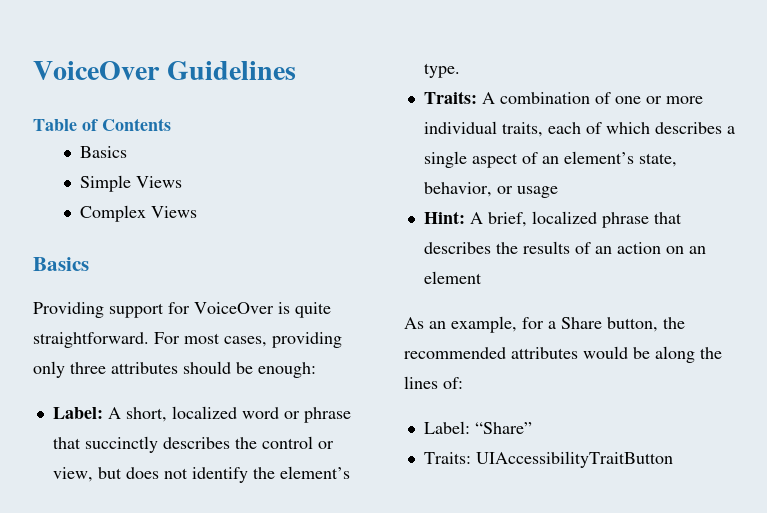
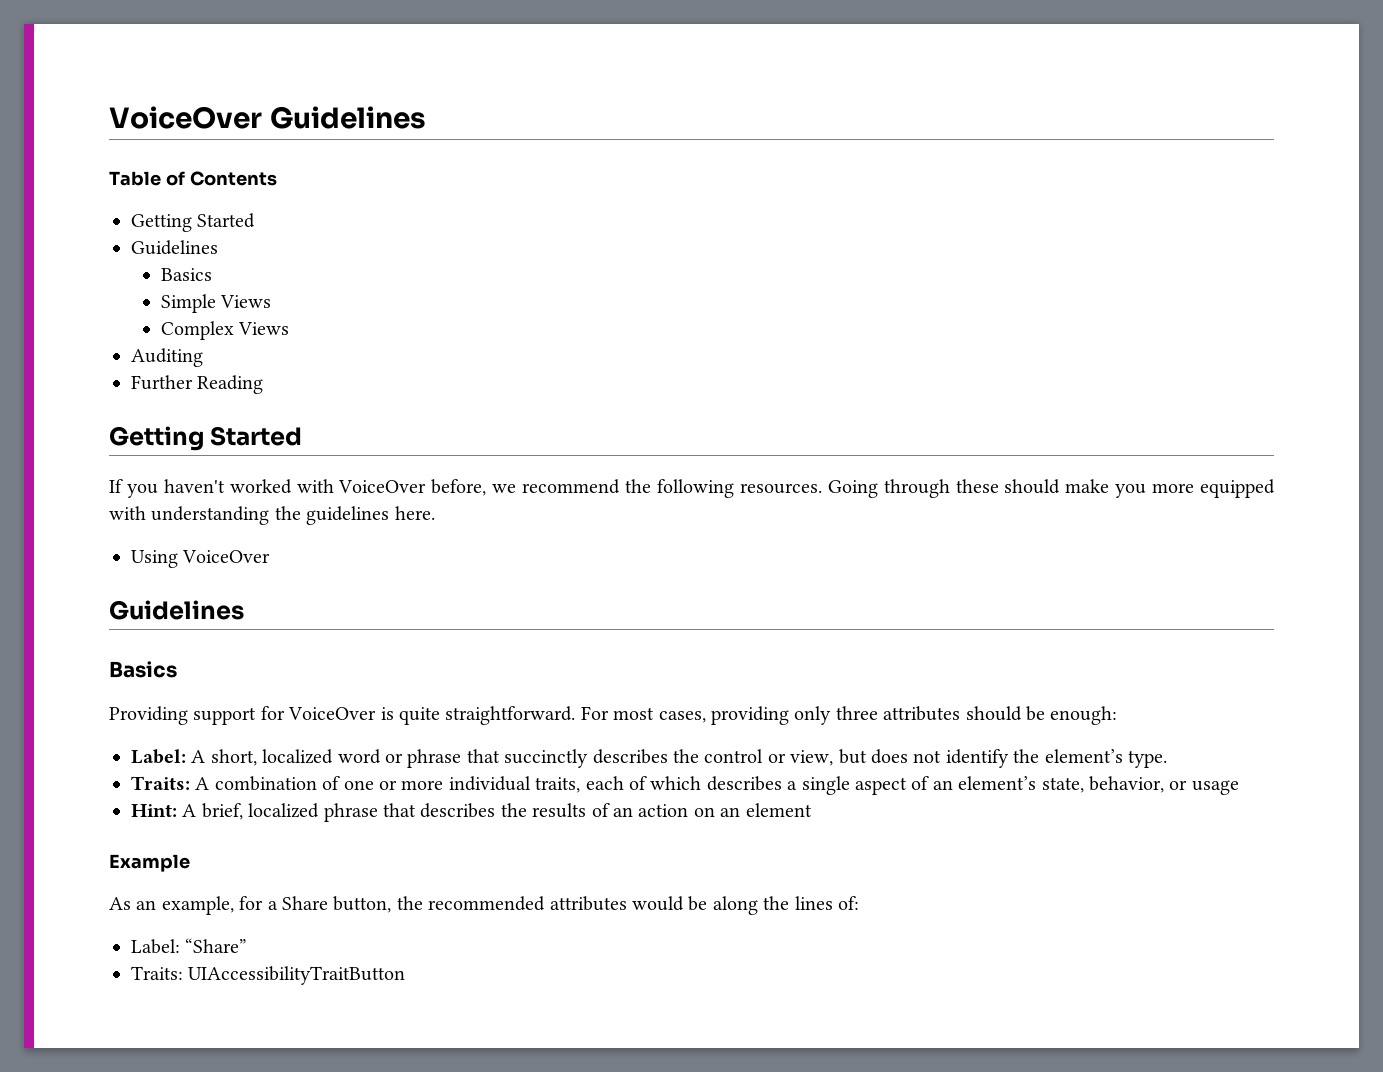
  Table of Contents
+ Getting Started
+ Guidelines
+ Auditing
+ Further Reading
+ Getting Started
+ If you haven't worked with VoiceOver before, we recommend the following resources. Going through these should make you more equipped with understanding the guidelines here.
+ Using VoiceOver
+ Guidelines
+ Example

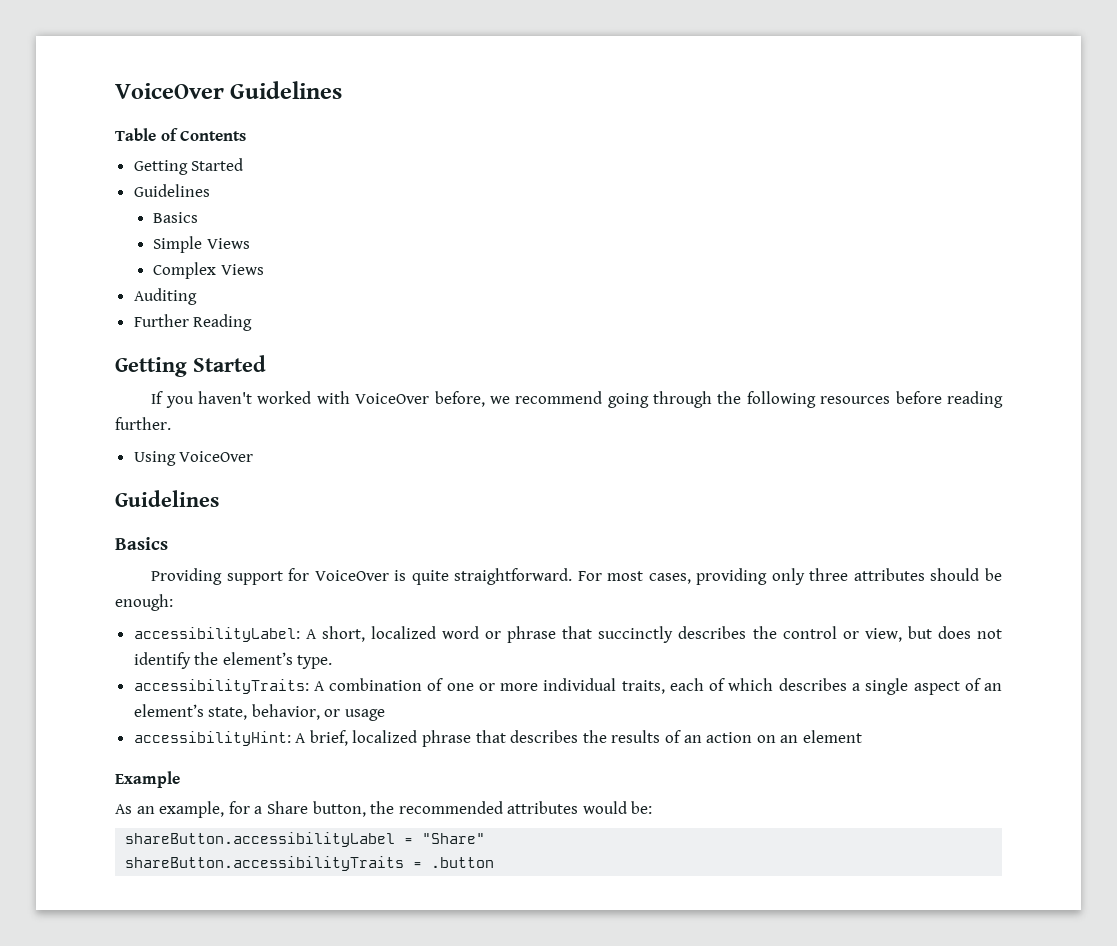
- If you haven't worked with VoiceOver before, we recommend the following resources. Going through these should make you more equipped with understanding the guidelines here.
+ If you haven't worked with VoiceOver before, we recommend going through the following resources before reading further.
- Label: A short, localized word or phrase that succinctly describes the control or view, but does not identify the element’s type.
+ accessibilityLabel: A short, localized word or phrase that succinctly describes the control or view, but does not identify the element’s type.
- Traits: A combination of one or more individual traits, each of which describes a single aspect of an element’s state, behavior, or usage
+ accessibilityTraits: A combination of one or more individual traits, each of which describes a single aspect of an element’s state, behavior, or usage
- Hint: A brief, localized phrase that describes the results of an action on an element
+ accessibilityHint: A brief, localized phrase that describes the results of an action on an element
- As an example, for a Share button, the recommended attributes would be along the lines of:
- Label: “Share”
- Traits: UIAccessibilityTraitButton
+ As an example, for a Share button, the recommended attributes would be:
+ shareButton.accessibilityLabel = "Share"
+ shareButton.accessibilityTraits = .button

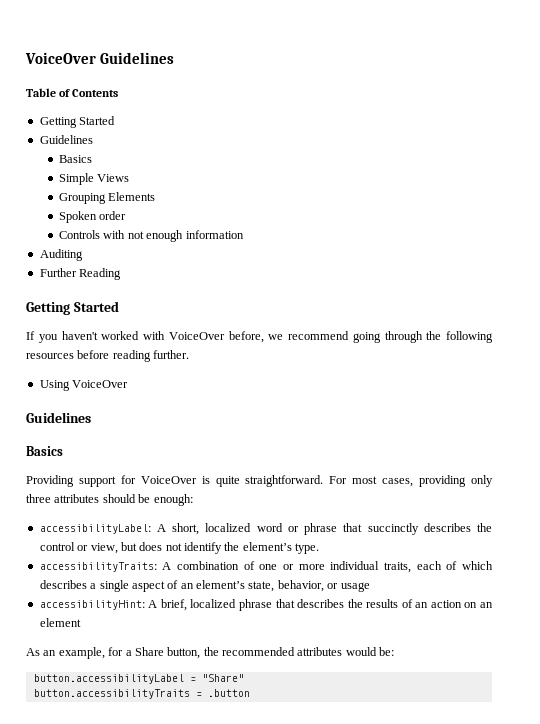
- Complex Views
+ Grouping Elements
+ Spoken order
+ Controls with not enough information
- Example
- shareButton.accessibilityLabel = "Share"
+ button.accessibilityLabel = "Share"
- shareButton.accessibilityTraits = .button
+ button.accessibilityTraits = .button

